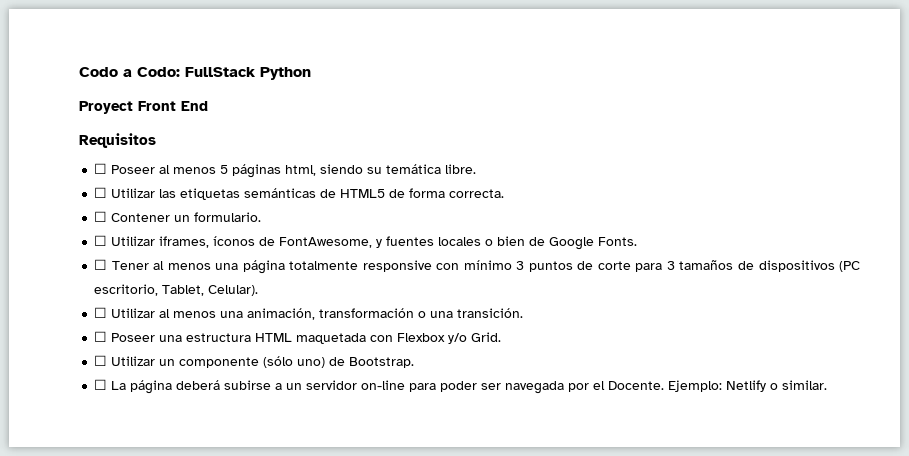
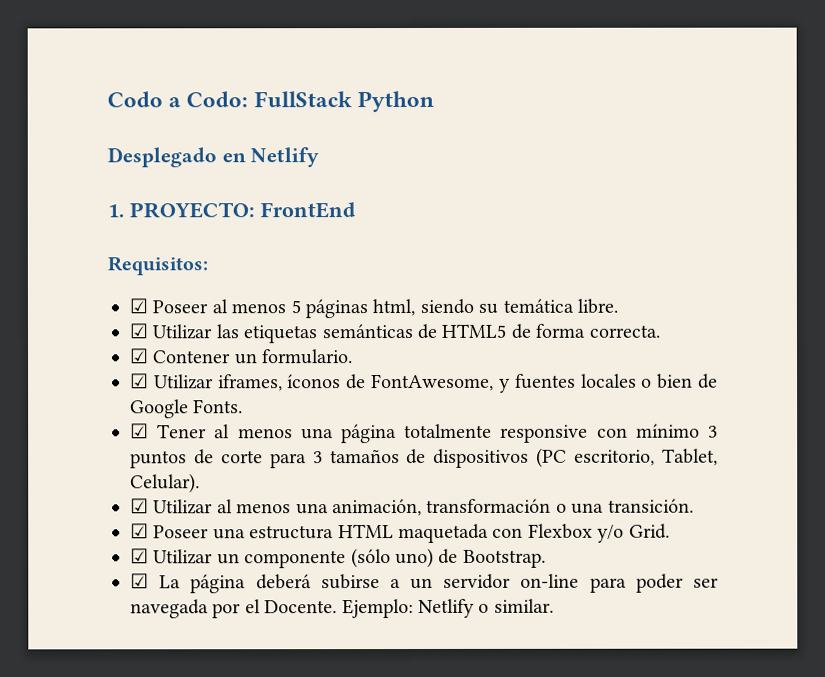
- Proyect Front End
- Requisitos
- ☐ Poseer al menos 5 páginas html, siendo su temática libre.
+ Desplegado en Netlify
+ 1. PROYECTO: FrontEnd
+ Requisitos:
+ ☑ Poseer al menos 5 páginas html, siendo su temática libre.
- ☐ Utilizar las etiquetas semánticas de HTML5 de forma correcta.
+ ☑ Utilizar las etiquetas semánticas de HTML5 de forma correcta.
- ☐ Contener un formulario.
+ ☑ Contener un formulario.
- ☐ Utilizar iframes, íconos de FontAwesome, y fuentes locales o bien de Google Fonts.
+ ☑ Utilizar iframes, íconos de FontAwesome, y fuentes locales o bien de Google Fonts.
- ☐ Tener al menos una página totalmente responsive con mínimo 3 puntos de corte para 3 tamaños de dispositivos (PC escritorio, Tablet, Celular).
+ ☑ Tener al menos una página totalmente responsive con mínimo 3 puntos de corte para 3 tamaños de dispositivos (PC escritorio, Tablet, Celular).
- ☐ Utilizar al menos una animación, transformación o una transición.
+ ☑ Utilizar al menos una animación, transformación o una transición.
- ☐ Poseer una estructura HTML maquetada con Flexbox y/o Grid.
+ ☑ Poseer una estructura HTML maquetada con Flexbox y/o Grid.
- ☐ Utilizar un componente (sólo uno) de Bootstrap.
+ ☑ Utilizar un componente (sólo uno) de Bootstrap.
- ☐ La página deberá subirse a un servidor on-line para poder ser navegada por el Docente.
+ ☑ La página deberá subirse a un servidor on-line para poder ser navegada por el Docente.

